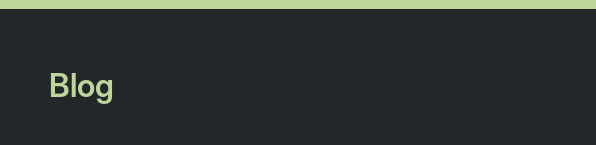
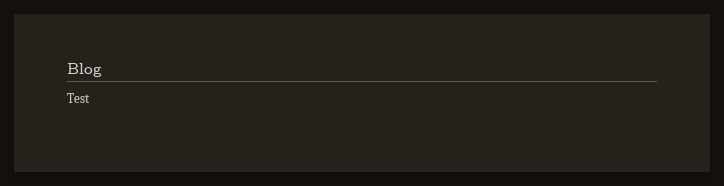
+ Test

